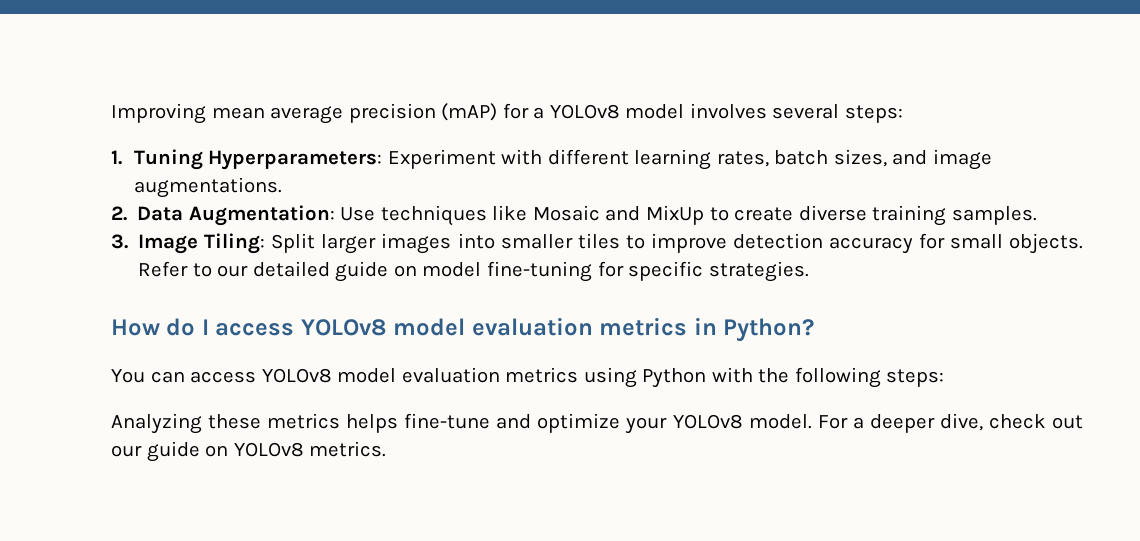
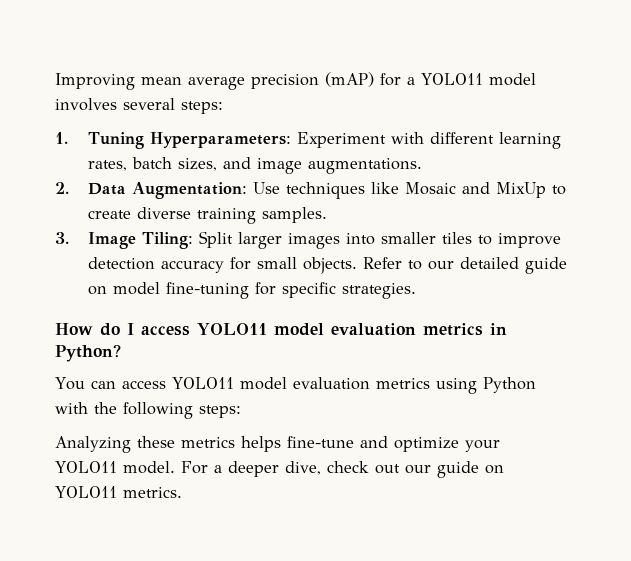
- Improving mean average precision (mAP) for a YOLOv8 model involves several steps:
+ Improving mean average precision (mAP) for a YOLO11 model involves several steps:
- How do I access YOLOv8 model evaluation metrics in Python?
+ How do I access YOLO11 model evaluation metrics in Python?
- You can access YOLOv8 model evaluation metrics using Python with the following steps:
+ You can access YOLO11 model evaluation metrics using Python with the following steps:
- Analyzing these metrics helps fine-tune and optimize your YOLOv8 model.
+ Analyzing these metrics helps fine-tune and optimize your YOLO11 model.
- For a deeper dive, check out our guide on YOLOv8 metrics.
+ For a deeper dive, check out our guide on YOLO11 metrics.

